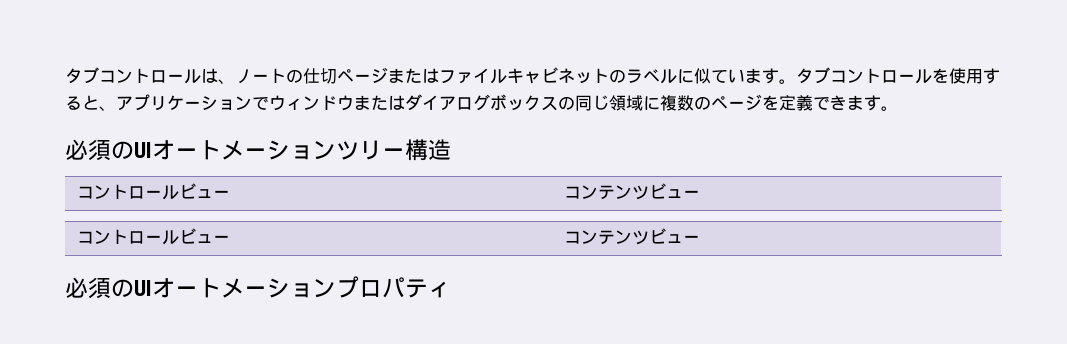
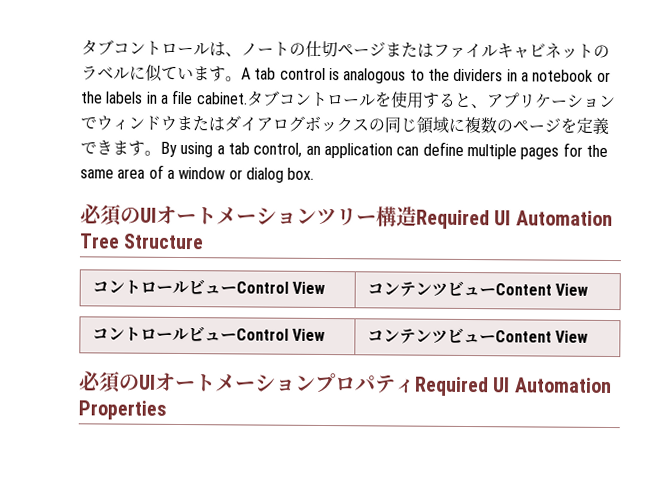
+ A tab control is analogous to the dividers in a notebook or the labels in a file cabinet.
+ By using a tab control, an application can define multiple pages for the same area of a window or dialog box.
- 必須のUIオートメーションツリー構造
- コントロールビュー | コンテンツビュー
- コントロールビュー | コンテンツビュー
+ 必須のUIオートメーションツリー構造Required UI Automation Tree Structure
+ コントロールビューControl View | コンテンツビューContent View
+ コントロールビューControl View | コンテンツビューContent View
- 必須のUIオートメーションプロパティ
+ 必須のUIオートメーションプロパティRequired UI Automation Properties

